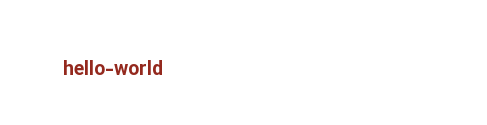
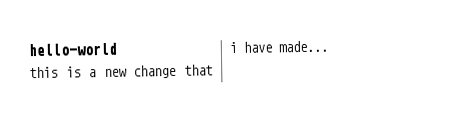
+ this is a new change that i have made...

